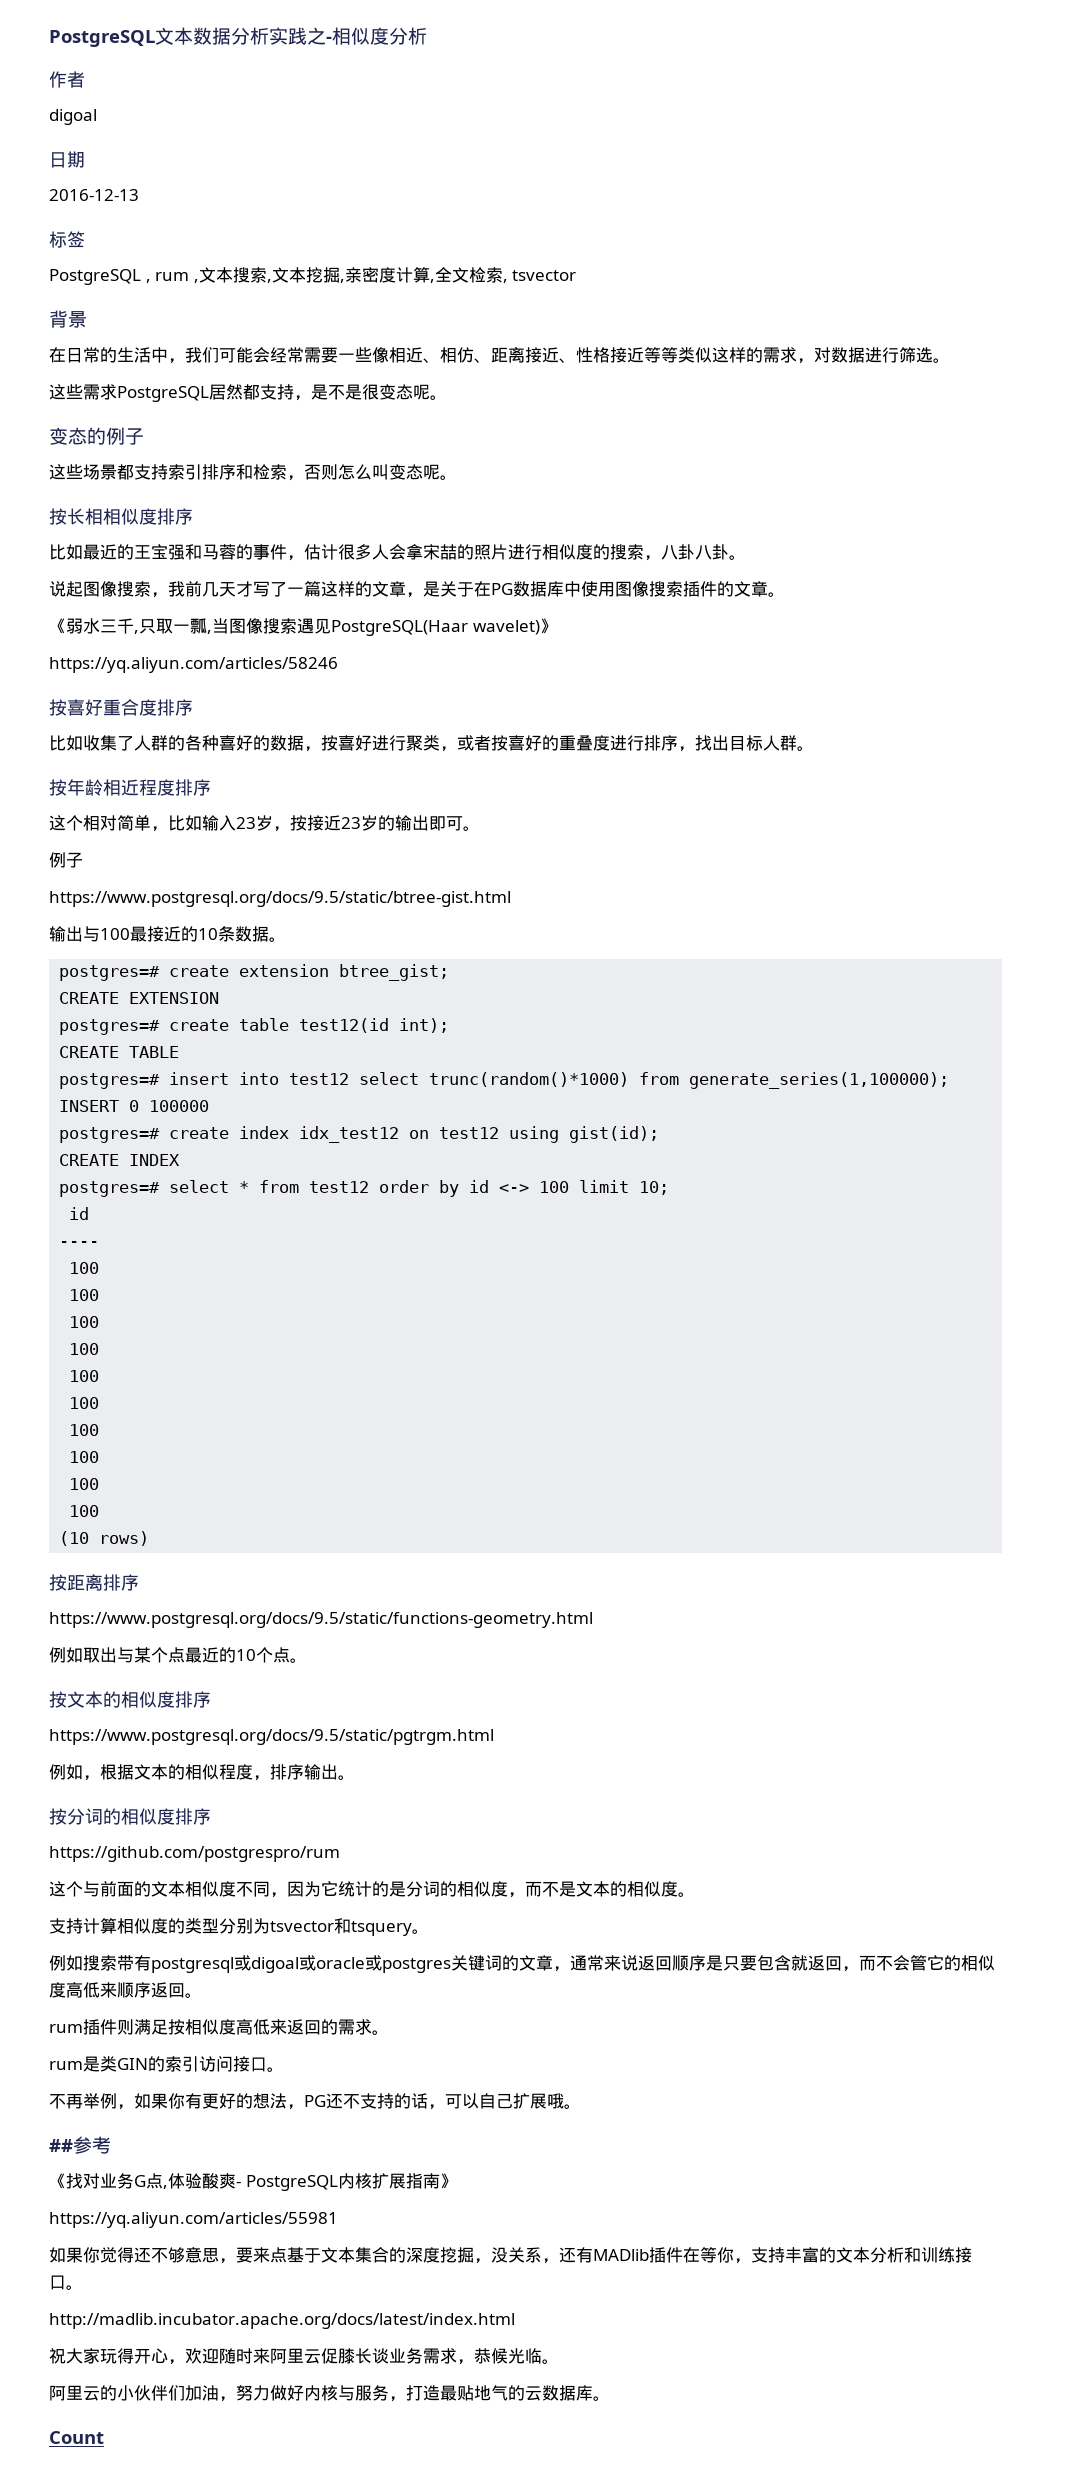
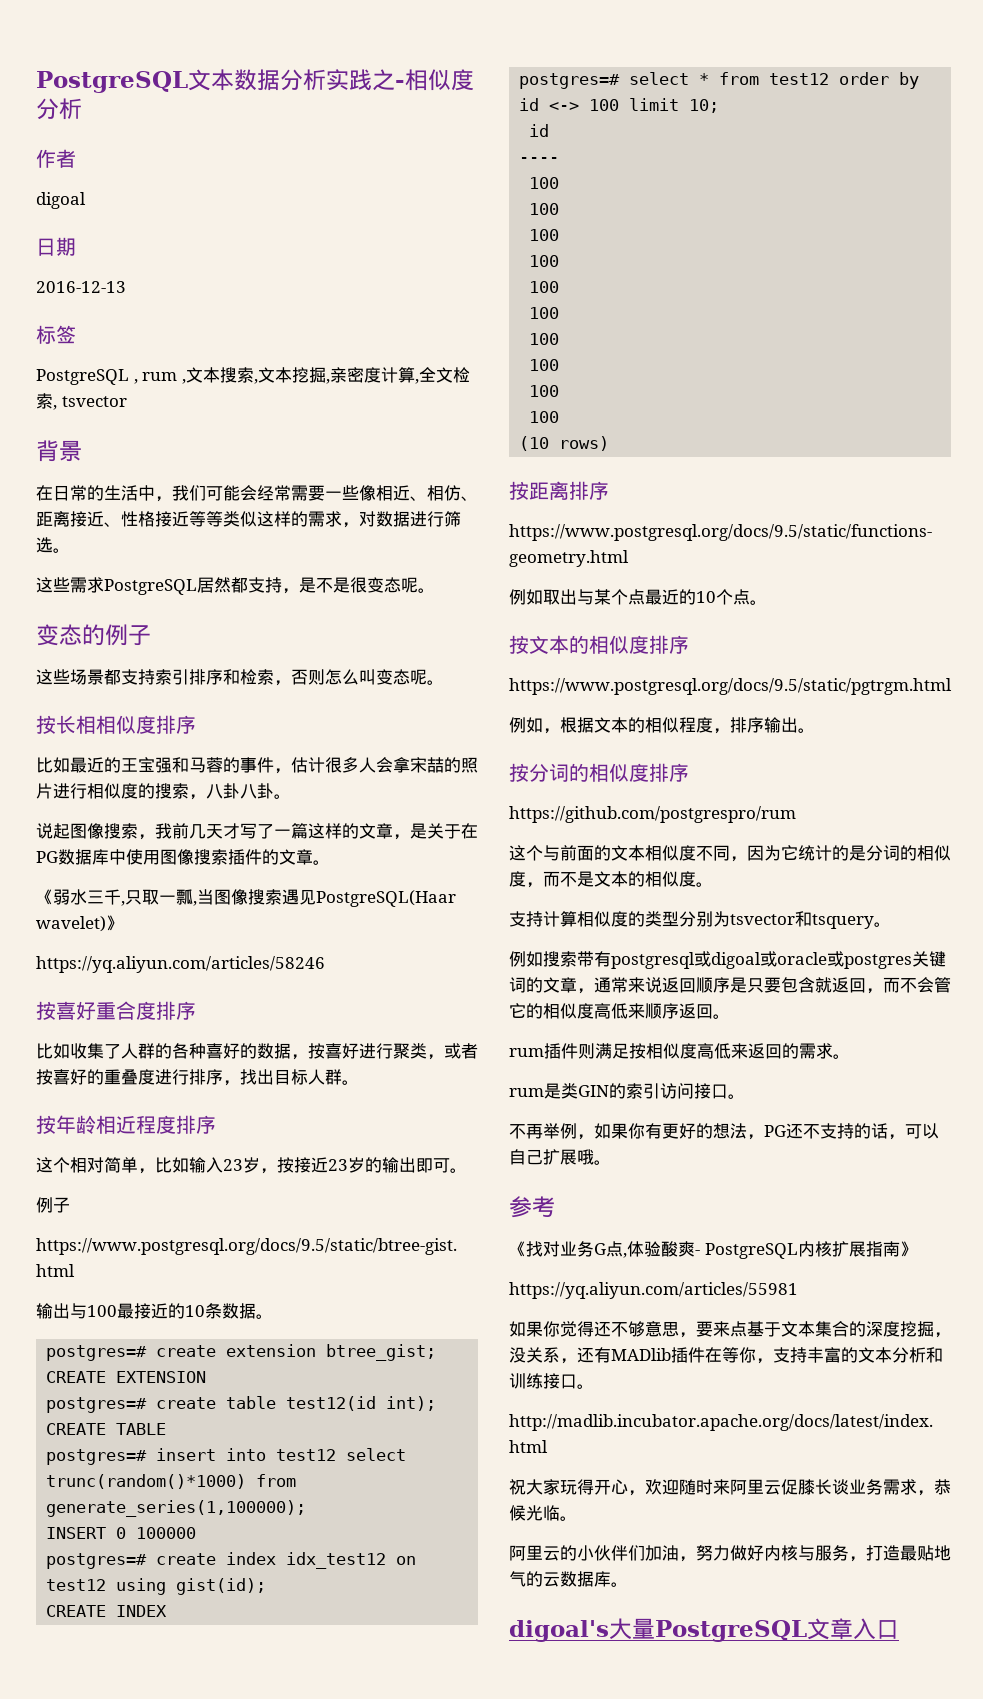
- ##参考
+ 参考
- Count
+ digoal's大量PostgreSQL文章入口

